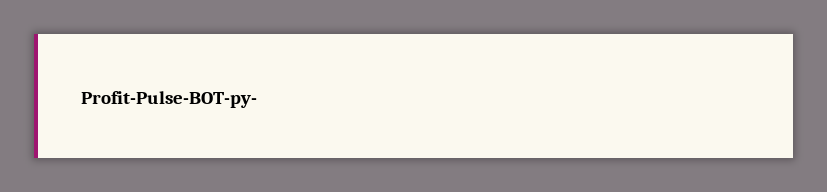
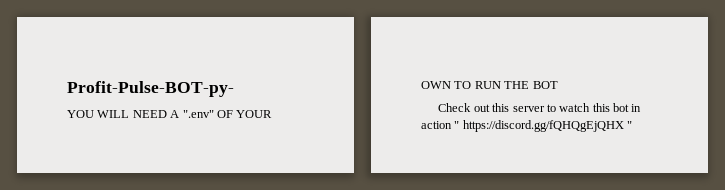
+ YOU WILL NEED A ".env" OF YOUR OWN TO RUN THE BOT
+ Check out this server to watch this bot in action " https://discord.gg/fQHQgEjQHX "

